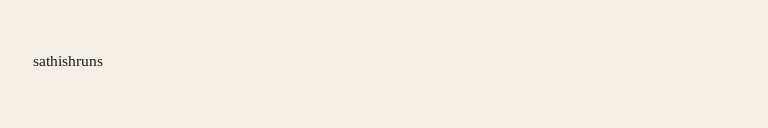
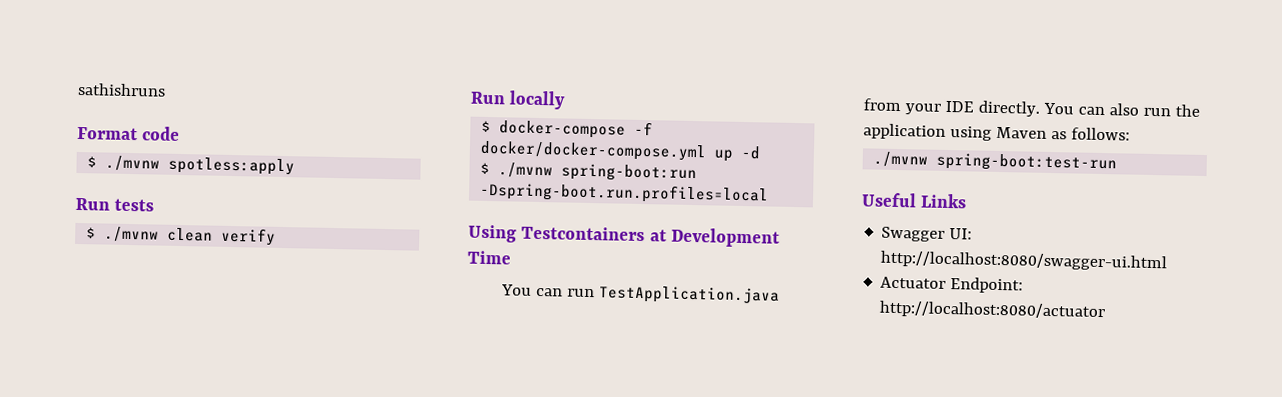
+ Format code
+ $ ./mvnw spotless:apply
+ Run tests
+ $ ./mvnw clean verify
+ Run locally
+ $ docker-compose -f docker/docker-compose.yml up -d
+ $ ./mvnw spring-boot:run -Dspring-boot.run.profiles=local
+ Using Testcontainers at Development Time
+ You can run TestApplication.java from your IDE directly. You can also run the application using Maven as follows:
+ ./mvnw spring-boot:test-run
+ Useful Links
+ Swagger UI: http://localhost:8080/swagger-ui.html
+ Actuator Endpoint: http://localhost:8080/actuator

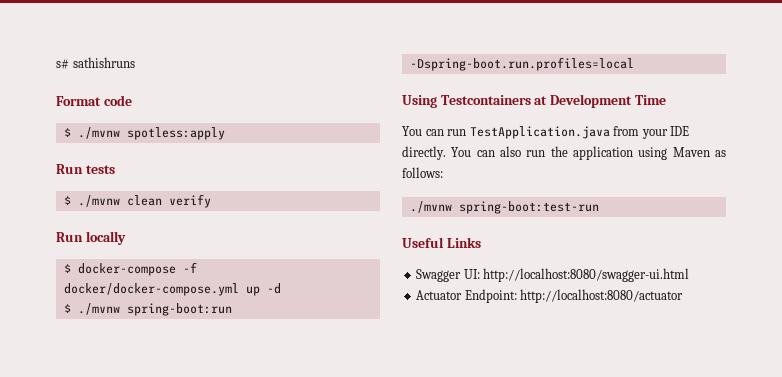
- sathishruns
+ s# sathishruns

